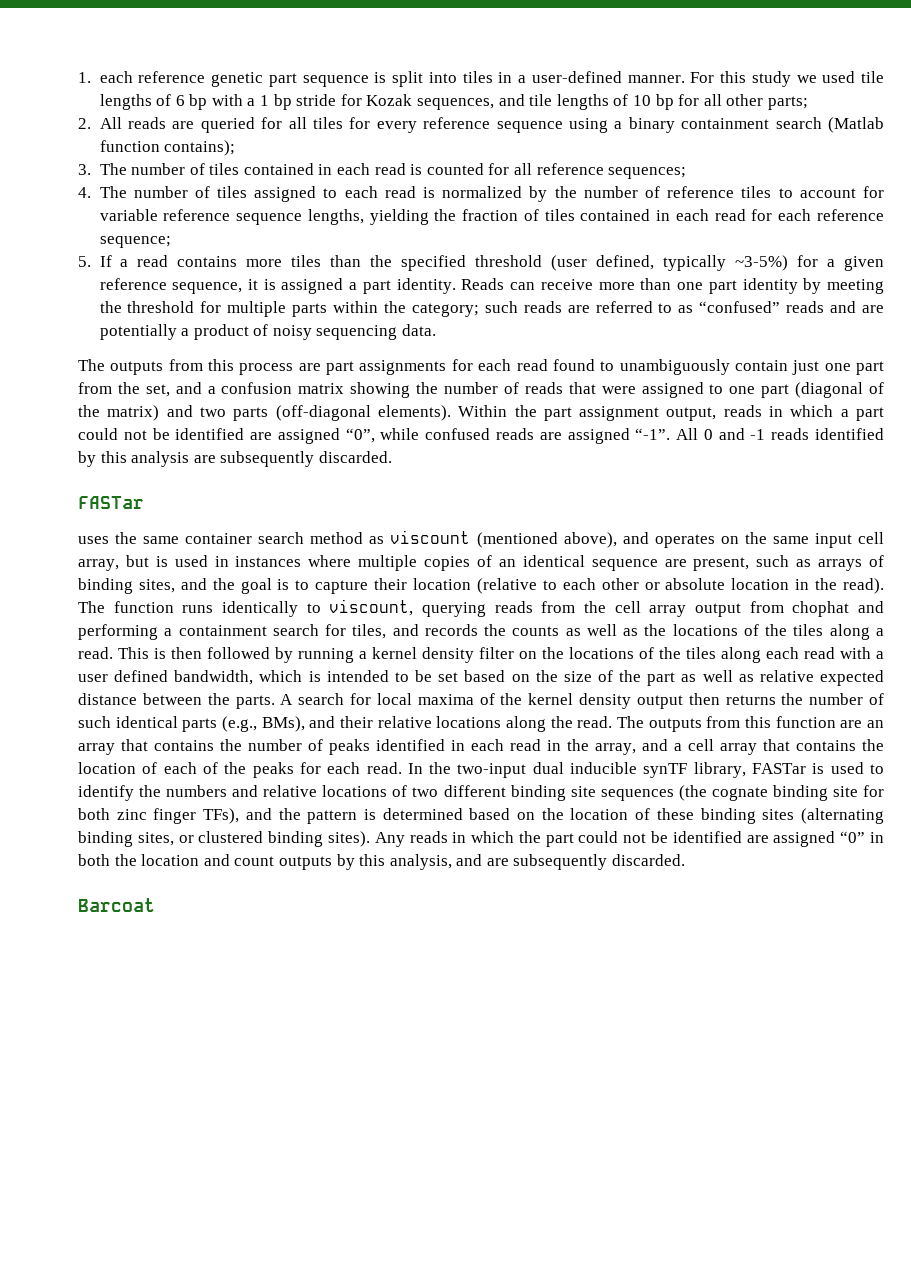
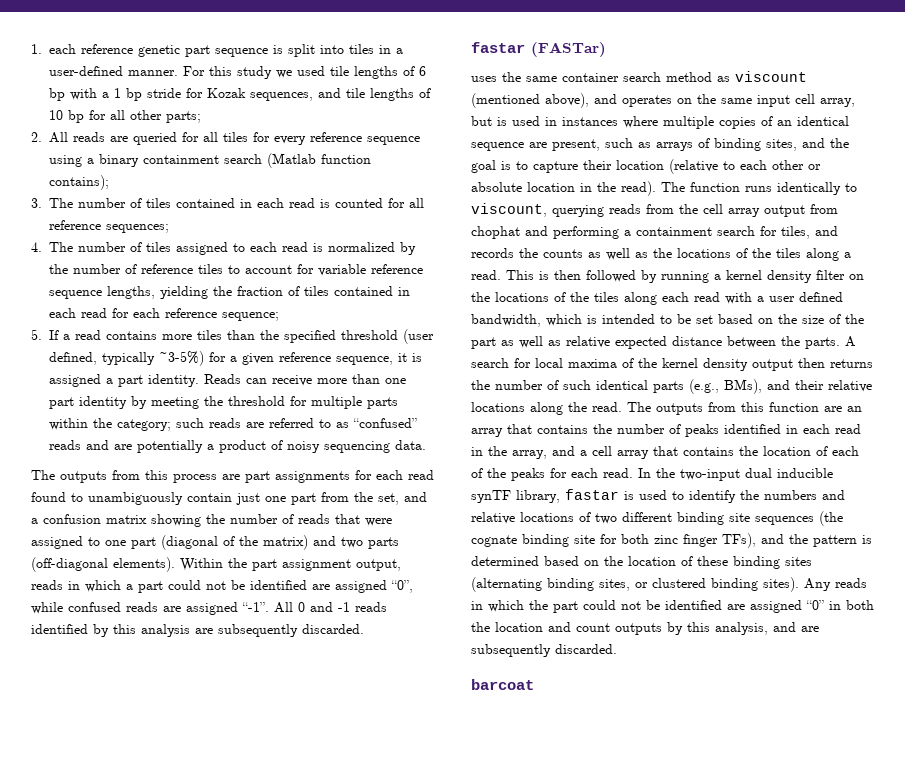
  All 0 and -1 reads identified by this analysis are subsequently discarded.
- FASTar
+ fastar (FASTar)
- In the two-input dual inducible synTF library, FASTar is used to identify the numbers and relative locations of two different binding site sequences (the cognate binding site for both zinc finger TFs), and the pattern is determined based on the location of these binding sites (alternating binding sites, or clustered binding sites).
+ In the two-input dual inducible synTF library, fastar is used to identify the numbers and relative locations of two different binding site sequences (the cognate binding site for both zinc finger TFs), and the pattern is determined based on the location of these binding sites (alternating binding sites, or clustered binding sites).
- Barcoat
+ barcoat

